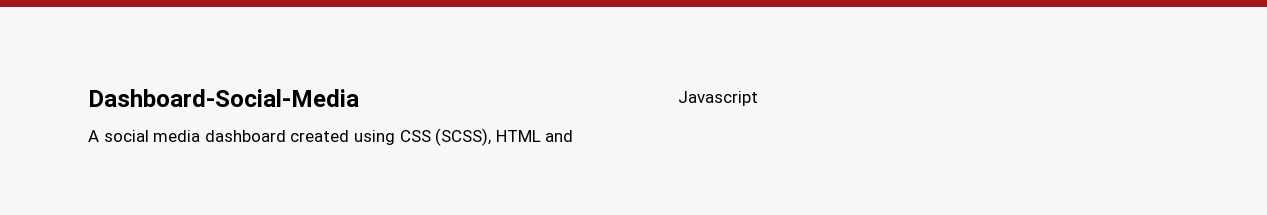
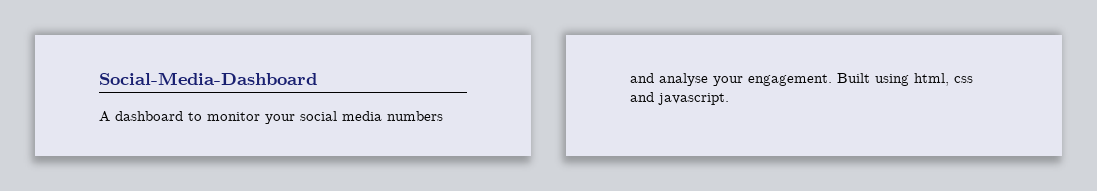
- Dashboard-Social-Media
+ Social-Media-Dashboard
- A social media dashboard created using CSS (SCSS), HTML and Javascript
+ A dashboard to monitor your social media numbers and analyse your engagement. Built using html, css and javascript.

